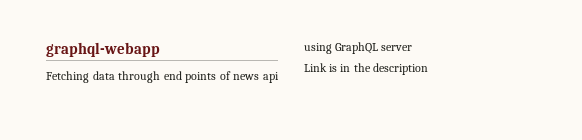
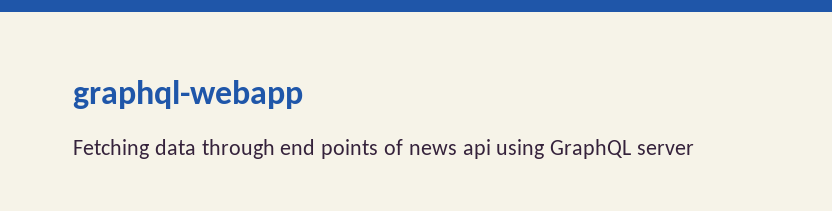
- Link is in the description

